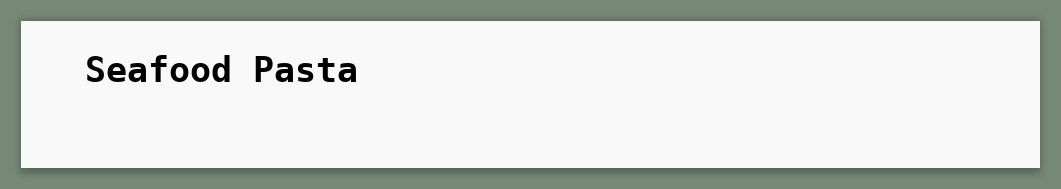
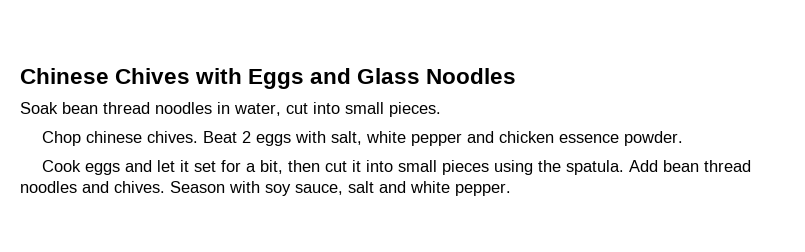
- Seafood Pasta
+ Chinese Chives with Eggs and Glass Noodles
+ Soak bean thread noodles in water, cut into small pieces.
+ Chop chinese chives. Beat 2 eggs with salt, white pepper and chicken essence powder.
+ Cook eggs and let it set for a bit, then cut it into small pieces using the spatula. Add bean thread noodles and chives. Season with soy sauce, salt and white pepper.

